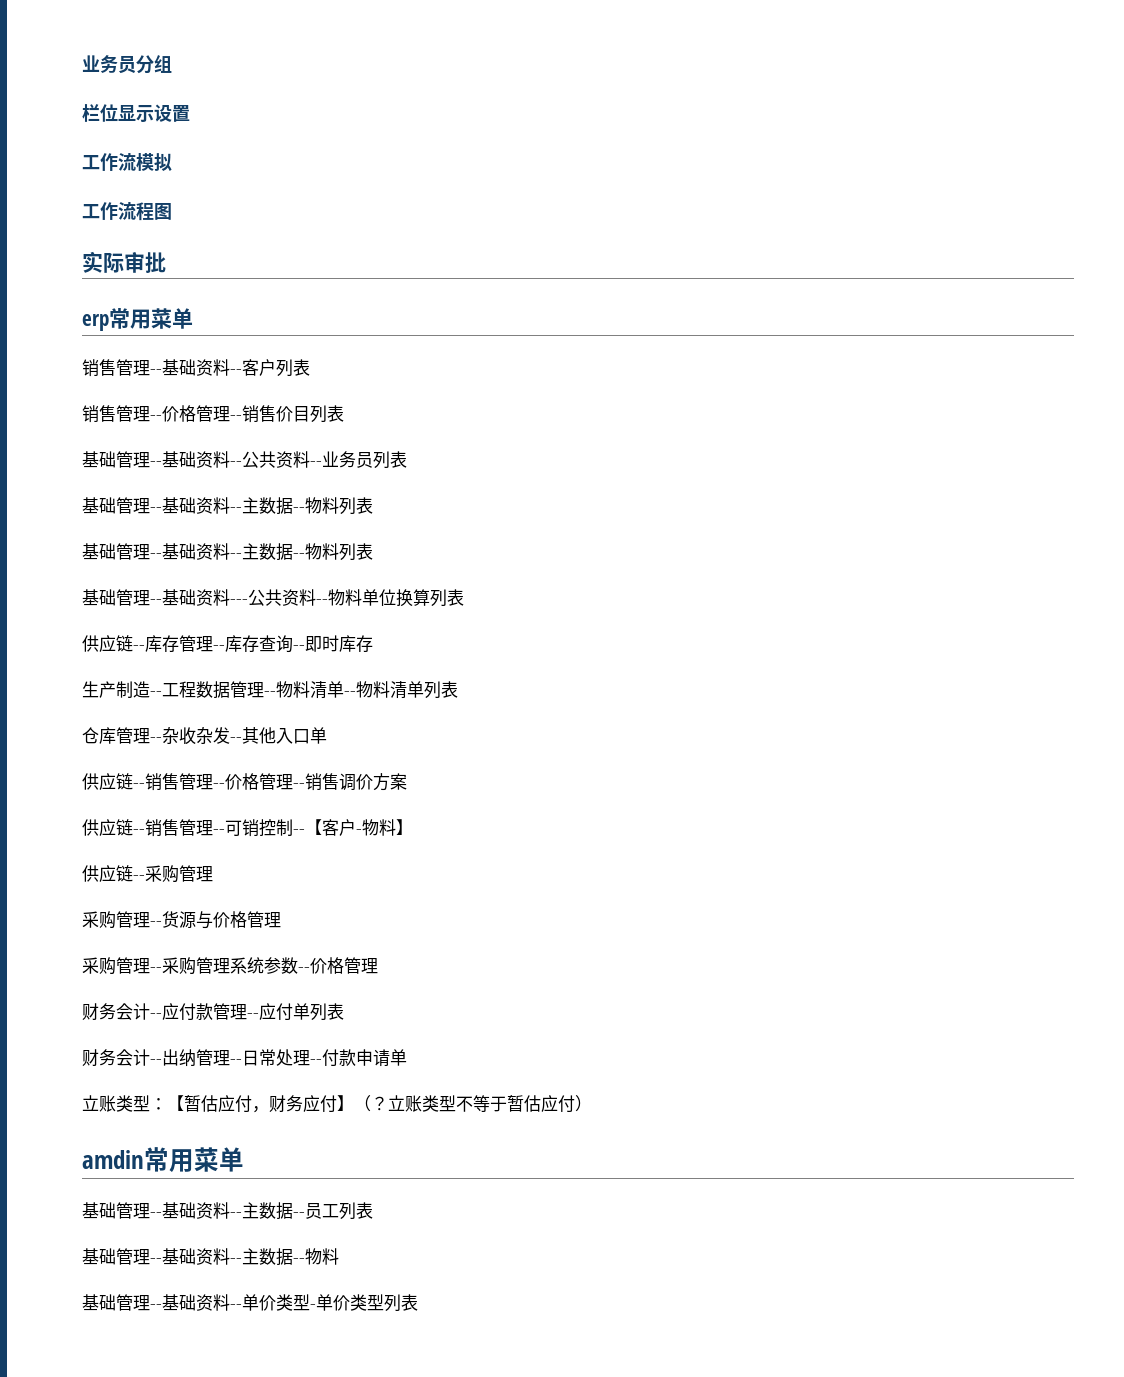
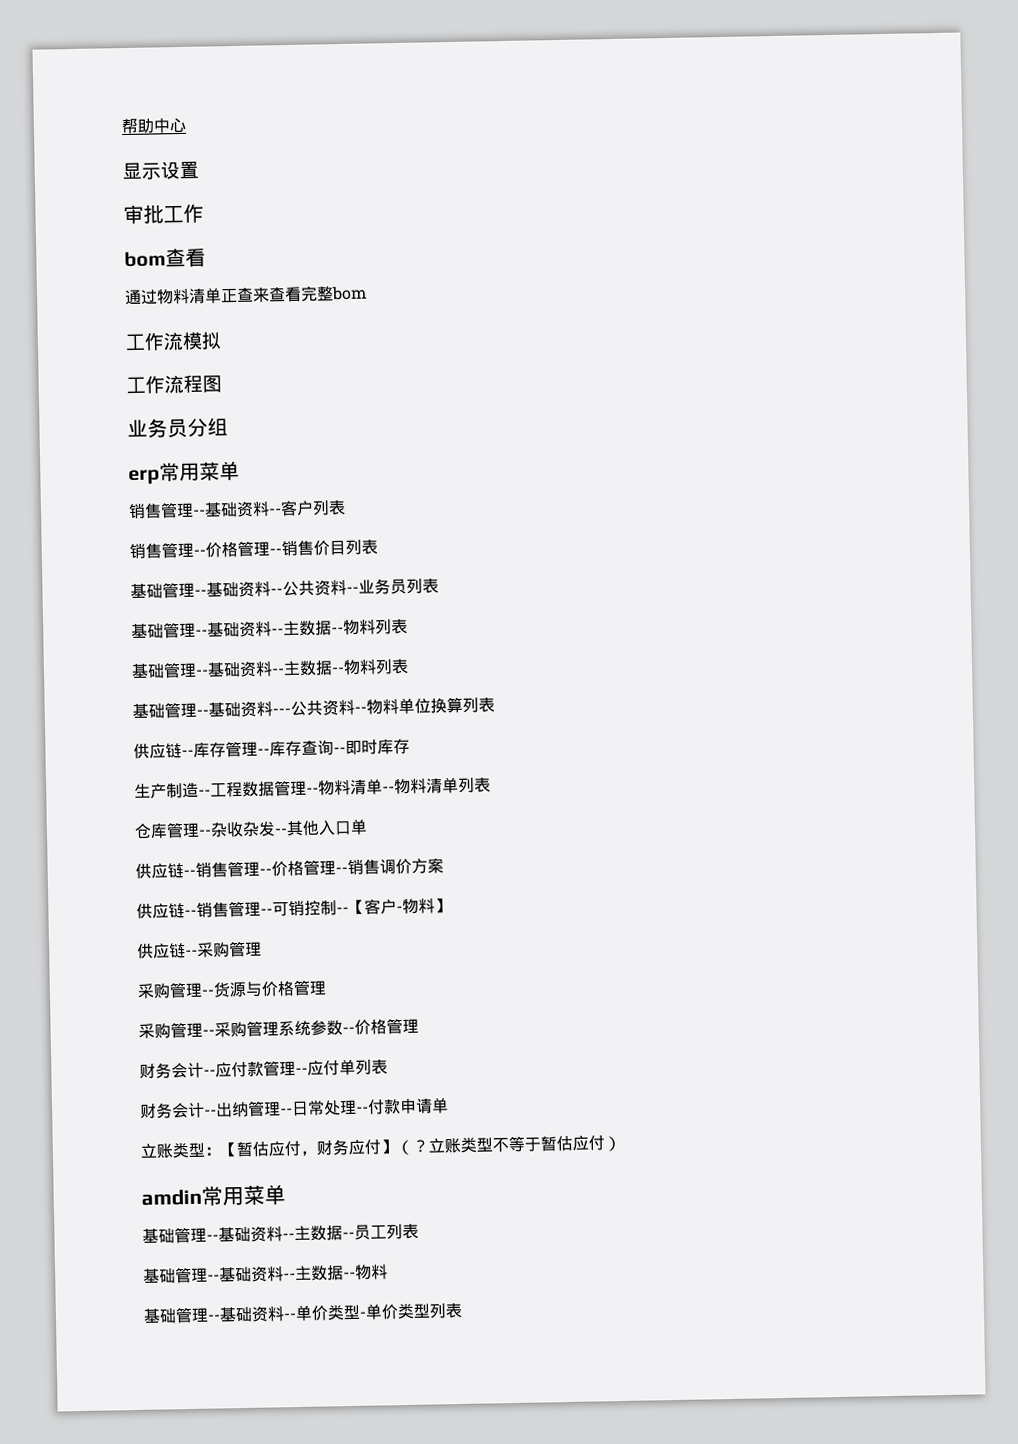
- 业务员分组
- 栏位显示设置
+ 帮助中心
+ 显示设置
+ 审批工作
+ bom查看
+ 通过物料清单正查来查看完整bom
- 实际审批
+ 业务员分组

